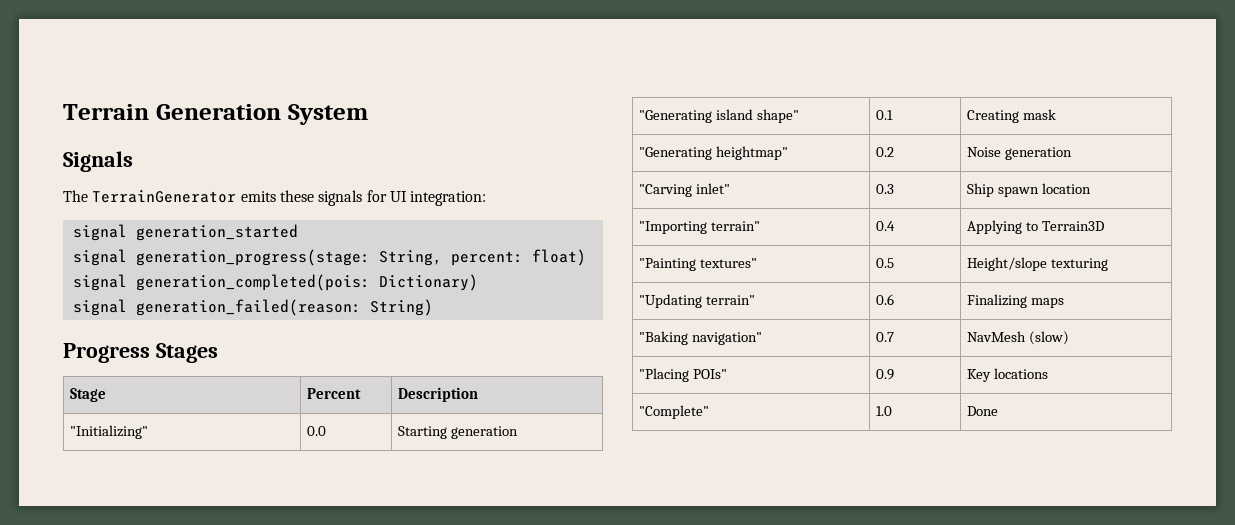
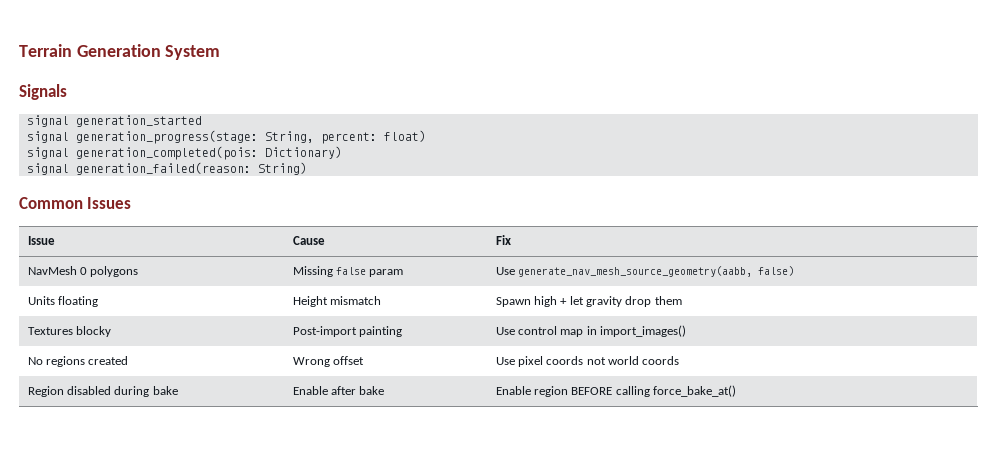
- The TerrainGenerator emits these signals for UI integration:
- Progress Stages
- Stage | Percent | Description
- "Initializing" | 0.0 | Starting generation
- "Generating island shape" | 0.1 | Creating mask
- "Generating heightmap" | 0.2 | Noise generation
- "Carving inlet" | 0.3 | Ship spawn location
- "Importing terrain" | 0.4 | Applying to Terrain3D
- "Painting textures" | 0.5 | Height/slope texturing
- "Updating terrain" | 0.6 | Finalizing maps
- "Baking navigation" | 0.7 | NavMesh (slow)
- "Placing POIs" | 0.9 | Key locations
- "Complete" | 1.0 | Done
+ Common Issues
+ Issue | Cause | Fix
+ NavMesh 0 polygons | Missing false param | Use generate_nav_mesh_source_geometry(aabb, false)
+ Units floating | Height mismatch | Spawn high + let gravity drop them
+ Textures blocky | Post-import painting | Use control map in import_images()
+ No regions created | Wrong offset | Use pixel coords not world coords
+ Region disabled during bake | Enable after bake | Enable region BEFORE calling force_bake_at()

